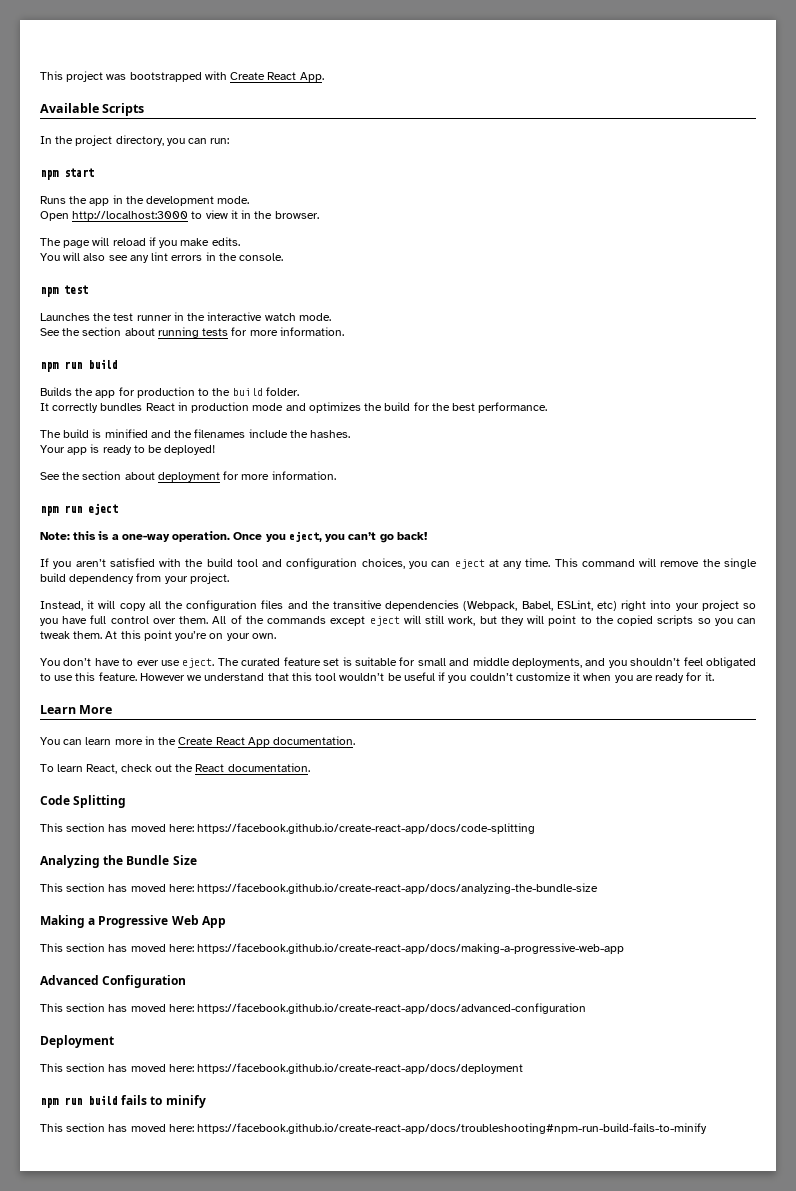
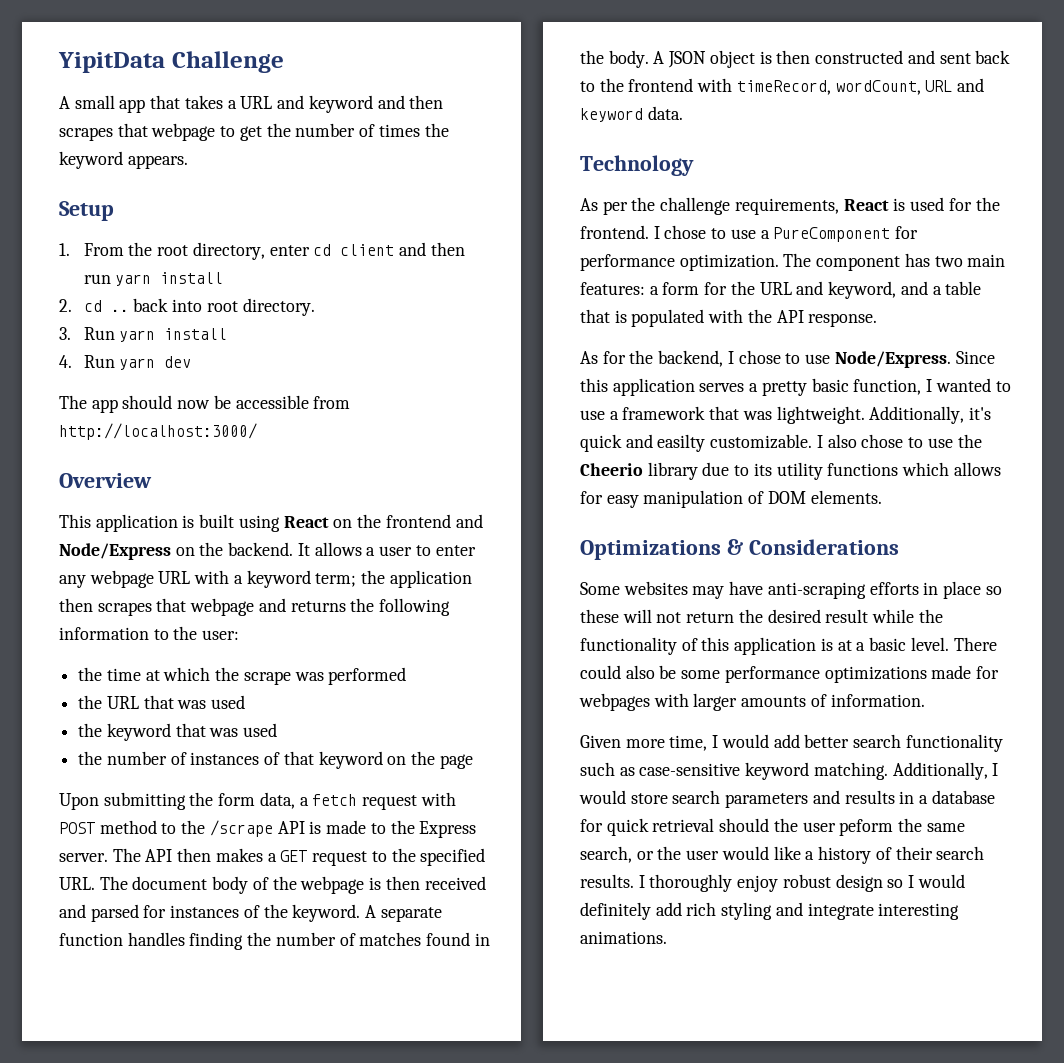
- This project was bootstrapped with Create React App.
- Available Scripts
- In the project directory, you can run:
- npm start
- Runs the app in the development mode.
- Open http://localhost:3000 to view it in the browser.
- The page will reload if you make edits.
- You will also see any lint errors in the console.
- npm test
- Launches the test runner in the interactive watch mode.
- See the section about running tests for more information.
- npm run build
- Builds the app for production to the build folder.
- It correctly bundles React in production mode and optimizes the build for the best performance.
- The build is minified and the filenames include the hashes.
- Your app is ready to be deployed!
- See the section about deployment for more information.
- npm run eject
- Note: this is a one-way operation. Once you eject, you can’t go back!
- If you aren’t satisfied with the build tool and configuration choices, you can eject at any time. This command will remove the single build dependency from your project.
- Instead, it will copy all the configuration files and the transitive dependencies (Webpack, Babel, ESLint, etc) right into your project so you have full control over them. All of the commands except eject will still work, but they will point to the copied scripts so you can tweak them. At this point you’re on your own.
- You don’t have to ever use eject. The curated feature set is suitable for small and middle deployments, and you shouldn’t feel obligated to use this feature. However we understand that this tool wouldn’t be useful if you couldn’t customize it when you are ready for it.
- Learn More
- You can learn more in the Create React App documentation.
- To learn React, check out the React documentation.
- Code Splitting
- This section has moved here: https://facebook.github.io/create-react-app/docs/code-splitting
- Analyzing the Bundle Size
- This section has moved here: https://facebook.github.io/create-react-app/docs/analyzing-the-bundle-size
- Making a Progressive Web App
- This section has moved here: https://facebook.github.io/create-react-app/docs/making-a-progressive-web-app
- Advanced Configuration
- This section has moved here: https://facebook.github.io/create-react-app/docs/advanced-configuration
- Deployment
- This section has moved here: https://facebook.github.io/create-react-app/docs/deployment
- npm run build fails to minify
- This section has moved here: https://facebook.github.io/create-react-app/docs/troubleshooting#npm-run-build-fails-to-minify
+ YipitData Challenge
+ A small app that takes a URL and keyword and then scrapes that webpage to get the number of times the keyword appears.
+ Setup
+ 1. From the root directory, enter cd client and then run yarn install
+ 2. cd .. back into root directory.
+ 3. Run yarn install
+ 4. Run yarn dev
+ The app should now be accessible from http://localhost:3000/
+ Overview
+ This application is built using React on the frontend and Node/Express on the backend. It allows a user to enter any webpage URL with a keyword term; the application then scrapes that webpage and returns the following information to the user:
+ the time at which the scrape was performed
+ the URL that was used
+ the keyword that was used
+ the number of instances of that keyword on the page
+ Upon submitting the form data, a fetch request with POST method to the /scrape API is made to the Express server. The API then makes a GET request to the specified URL. The document body of the webpage is then received and parsed for instances of the keyword. A separate function handles finding the number of matches found in the body. A JSON object is then constructed and sent back to the frontend with timeRecord, wordCount, URL and keyword data.
+ Technology
+ As per the challenge requirements, React is used for the frontend. I chose to use a PureComponent for performance optimization. The component has two main features: a form for the URL and keyword, and a table that is populated with the API response.
+ As for the backend, I chose to use Node/Express. Since this application serves a pretty basic function, I wanted to use a framework that was lightweight. Additionally, it's quick and easilty customizable. I also chose to use the Cheerio library due to its utility functions which allows for easy manipulation of DOM elements.
+ Optimizations & Considerations
+ Some websites may have anti-scraping efforts in place so these will not return the desired result while the functionality of this application is at a basic level. There could also be some performance optimizations made for webpages with larger amounts of information.
+ Given more time, I would add better search functionality such as case-sensitive keyword matching. Additionally, I would store search parameters and results in a database for quick retrieval should the user peform the same search, or the user would like a history of their search results. I thoroughly enjoy robust design so I would definitely add rich styling and integrate interesting animations.

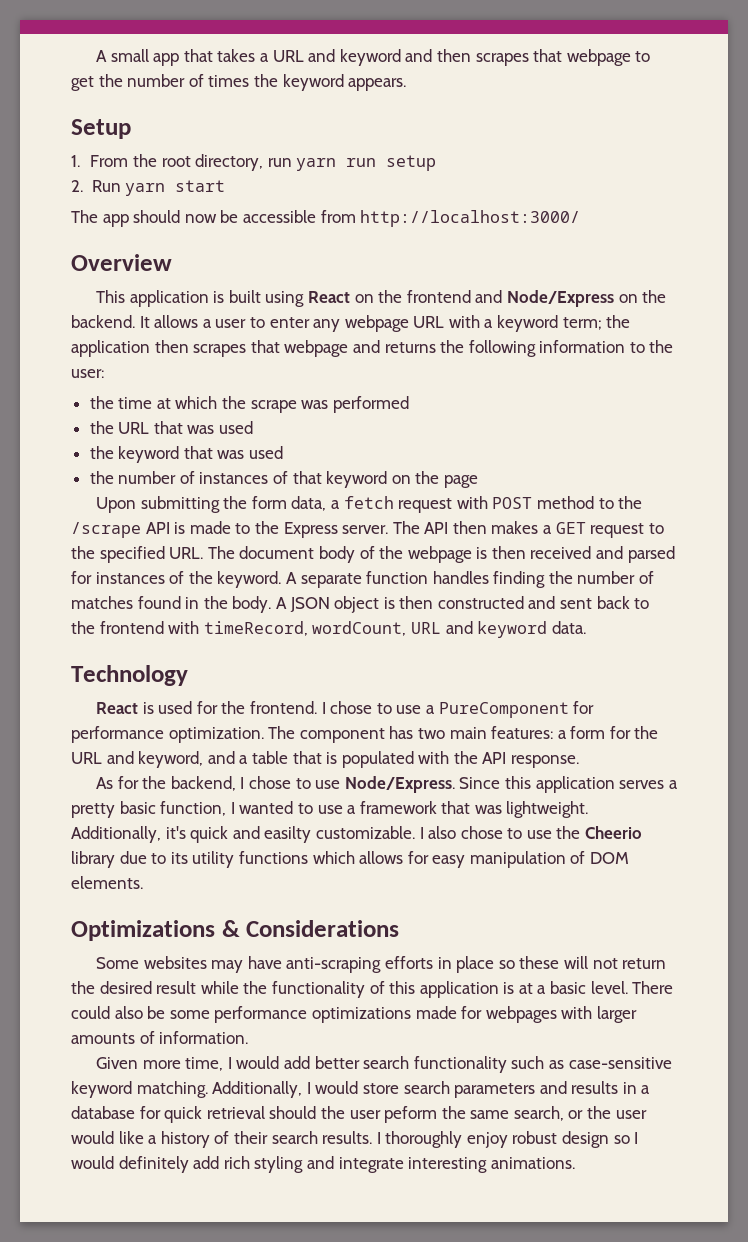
- YipitData Challenge
- 1. From the root directory, enter cd client and then run yarn install
- 2. cd .. back into root directory.
- 3. Run yarn install
- 4. Run yarn dev
+ 1. From the root directory, run yarn run setup
+ 2. Run yarn start
- As per the challenge requirements, React is used for the frontend.
+ React is used for the frontend.

